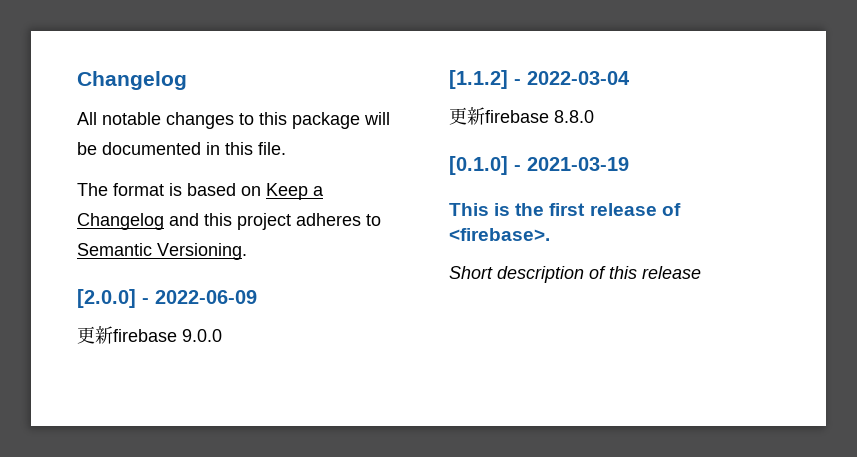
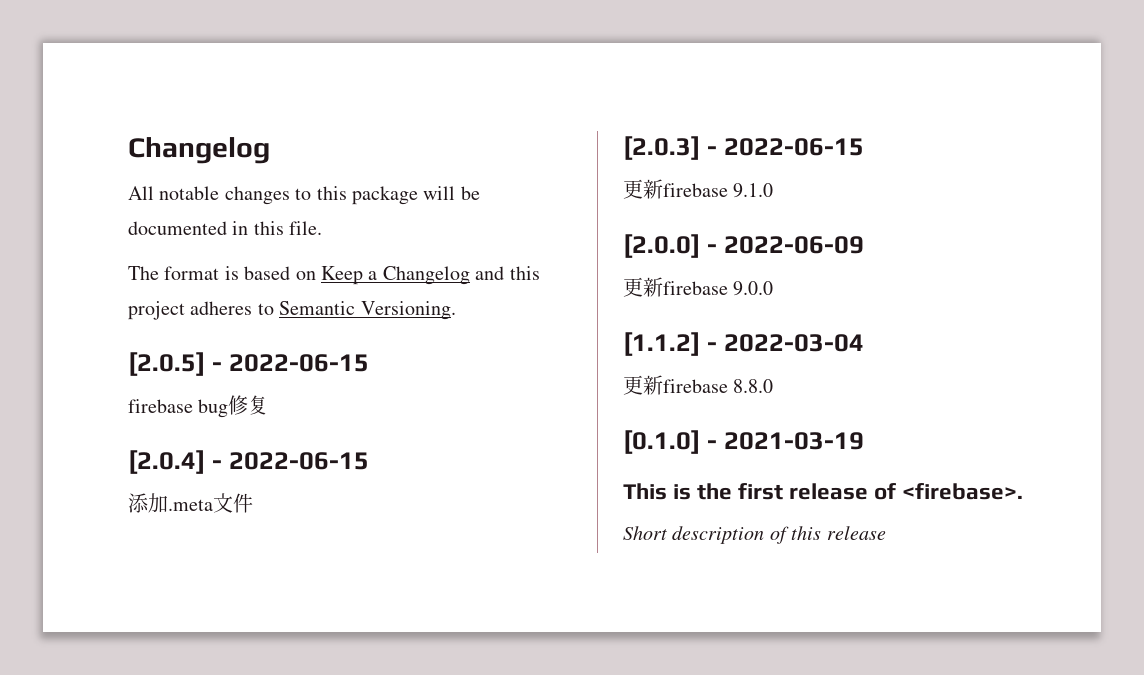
+ [2.0.5] - 2022-06-15
+ firebase bug修复
+ [2.0.4] - 2022-06-15
+ 添加.meta文件
+ [2.0.3] - 2022-06-15
+ 更新firebase 9.1.0

